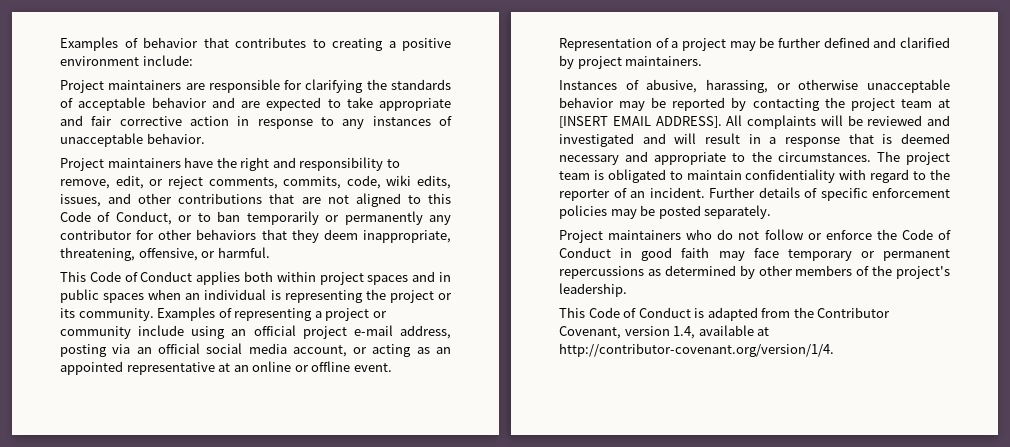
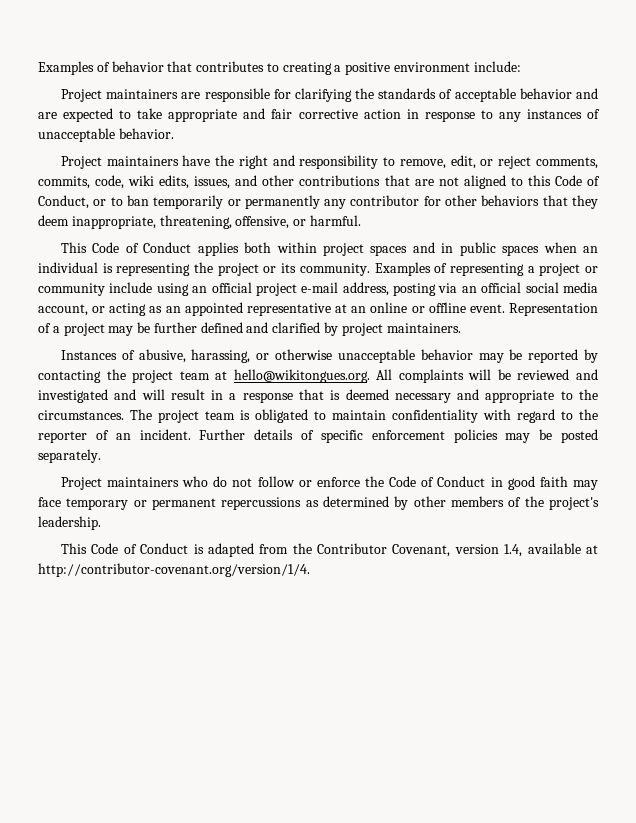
- Instances of abusive, harassing, or otherwise unacceptable behavior may be reported by contacting the project team at [INSERT EMAIL ADDRESS]. All complaints will be reviewed and investigated and will result in a response that is deemed necessary and appropriate to the circumstances.
+ Instances of abusive, harassing, or otherwise unacceptable behavior may be reported by contacting the project team at hello@wikitongues.org. All complaints will be reviewed and investigated and will result in a response that is deemed necessary and appropriate to the circumstances.

